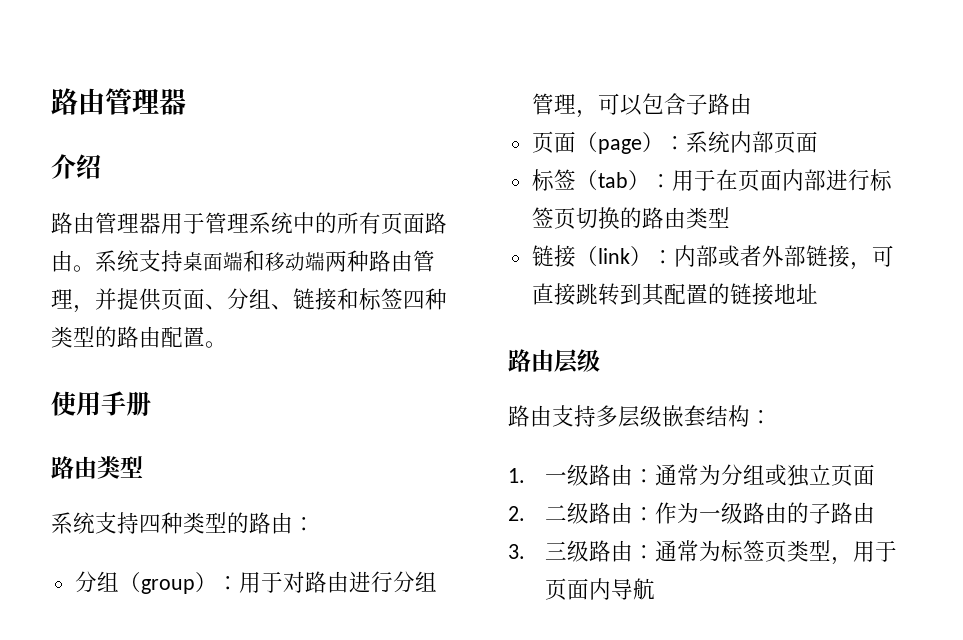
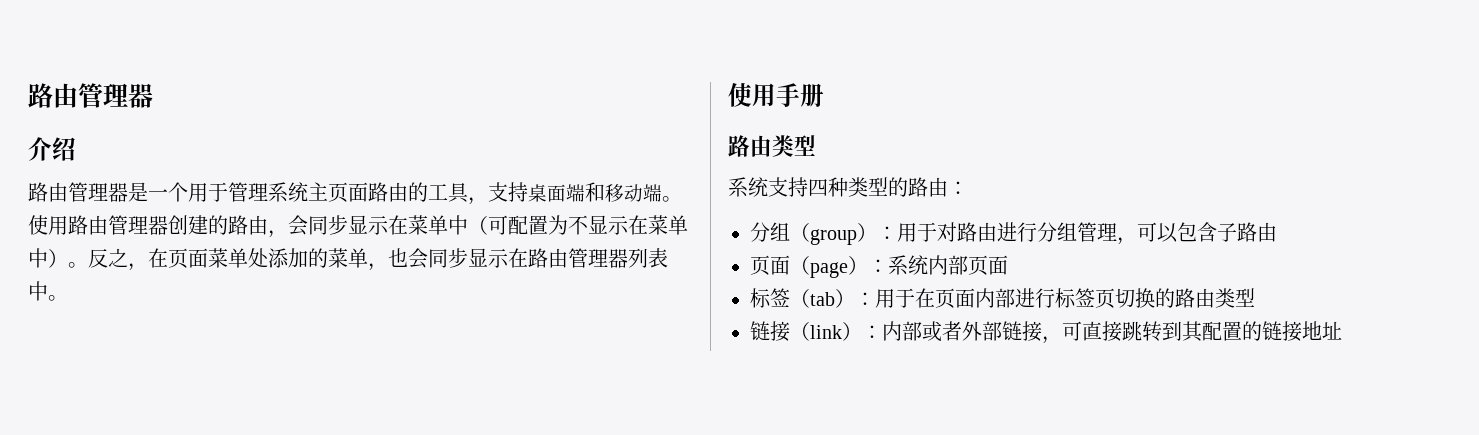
- 路由管理器用于管理系统中的所有页面路由。系统支持桌面端和移动端两种路由管理，并提供页面、分组、链接和标签四种类型的路由配置。
+ 路由管理器是一个用于管理系统主页面路由的工具，支持桌面端和移动端。使用路由管理器创建的路由，会同步显示在菜单中（可配置为不显示在菜单中）。反之，在页面菜单处添加的菜单，也会同步显示在路由管理器列表中。
- 路由层级
- 路由支持多层级嵌套结构：
- 1.一级路由：通常为分组或独立页面
- 2.二级路由：作为一级路由的子路由
- 3.三级路由：通常为标签页类型，用于页面内导航

